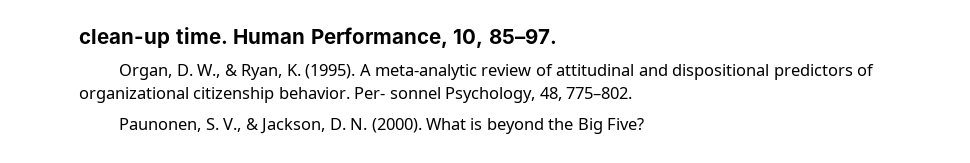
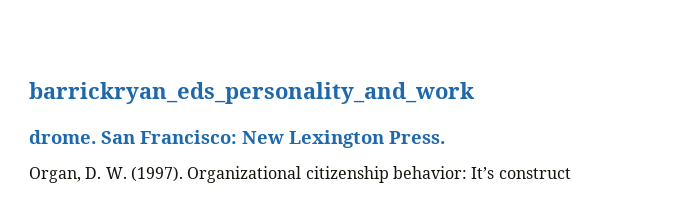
- clean-up time. Human Performance, 10, 85–97.
- Organ, D. W., & Ryan, K. (1995). A meta-analytic review of attitudinal and dispositional predictors of organizational citizenship behavior. Per- sonnel Psychology, 48, 775–802.
- Paunonen, S. V., & Jackson, D. N. (2000). What is beyond the Big Five?
+ barrickryan_eds_personality_and_work
+ drome. San Francisco: New Lexington Press.
+ Organ, D. W. (1997). Organizational citizenship behavior: It’s construct

